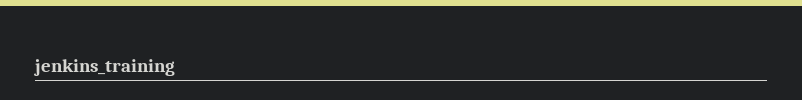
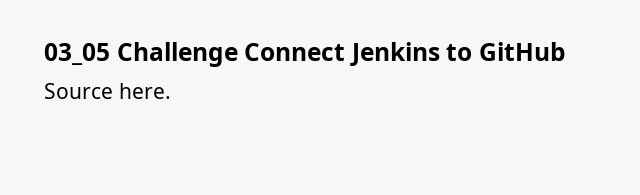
- jenkins_training
+ 03_05 Challenge Connect Jenkins to GitHub
+ Source here.

